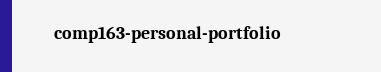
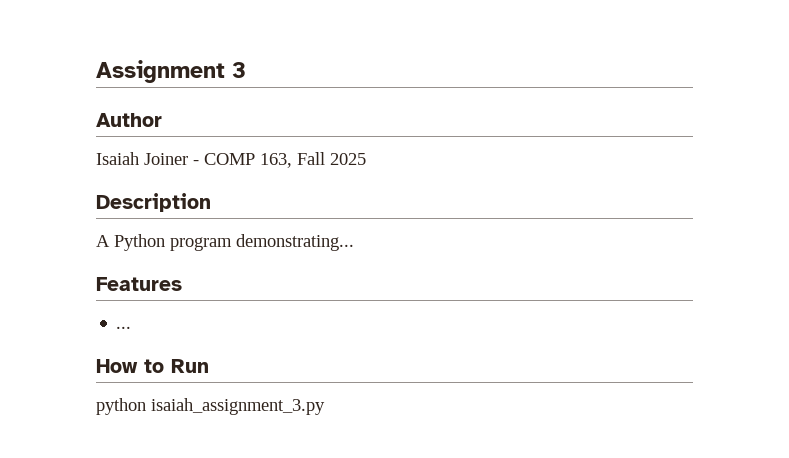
- comp163-personal-portfolio
+ Assignment 3
+ Author
+ Isaiah Joiner - COMP 163, Fall 2025
+ Description
+ A Python program demonstrating...
+ Features
+ ...
+ How to Run
+ python isaiah_assignment_3.py

